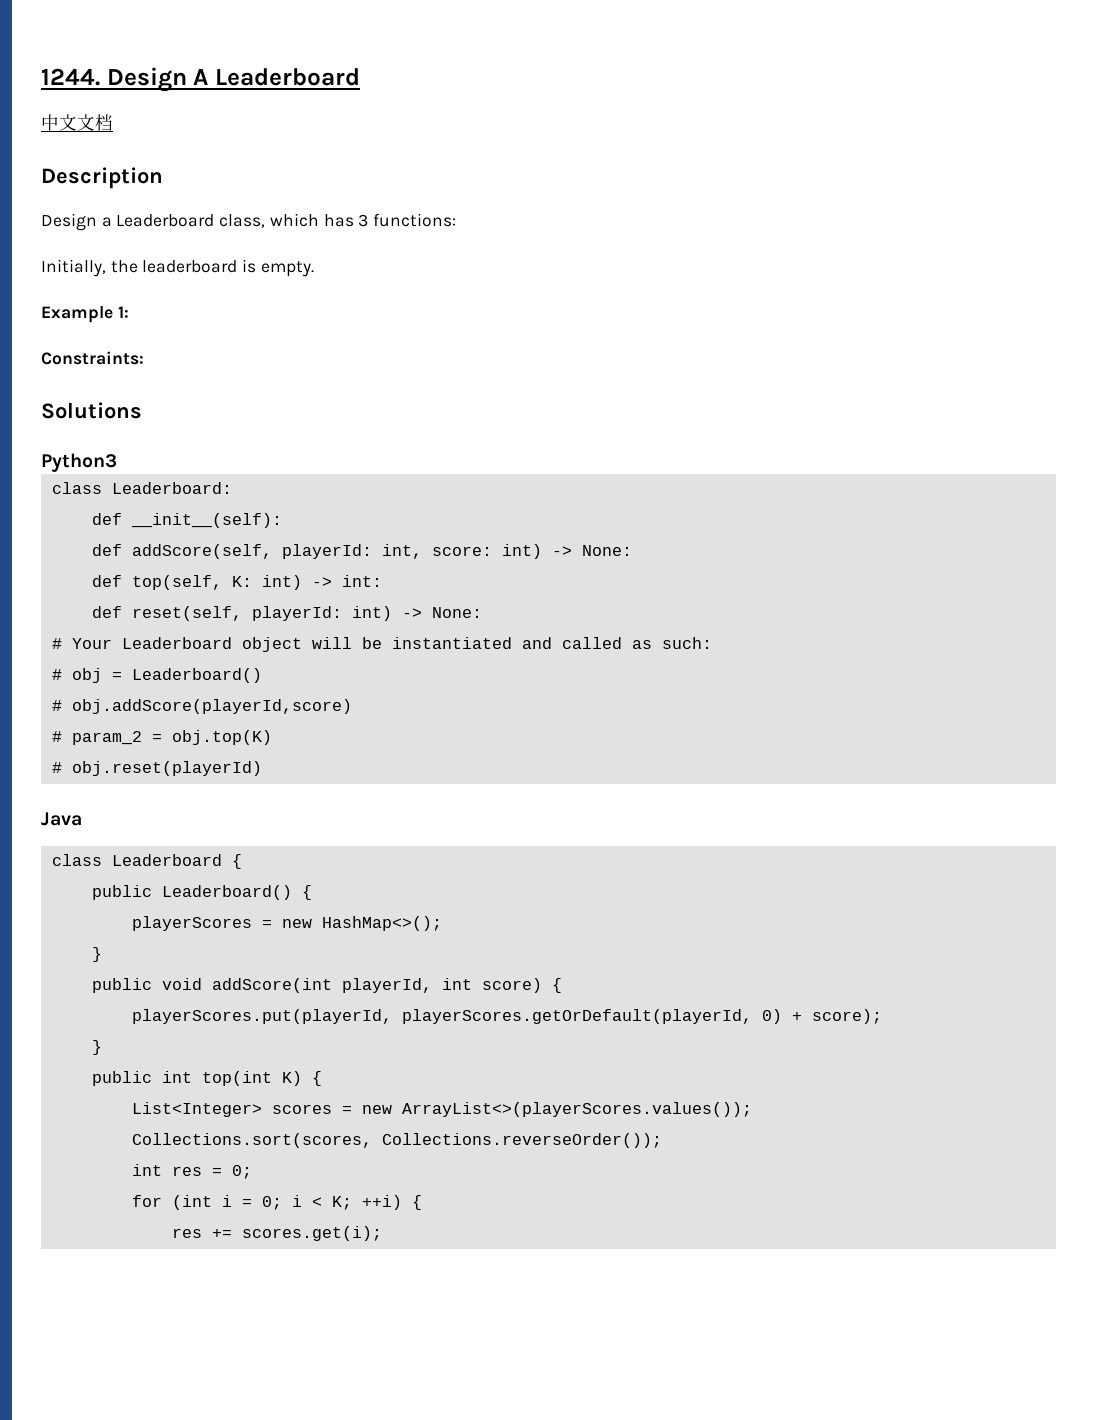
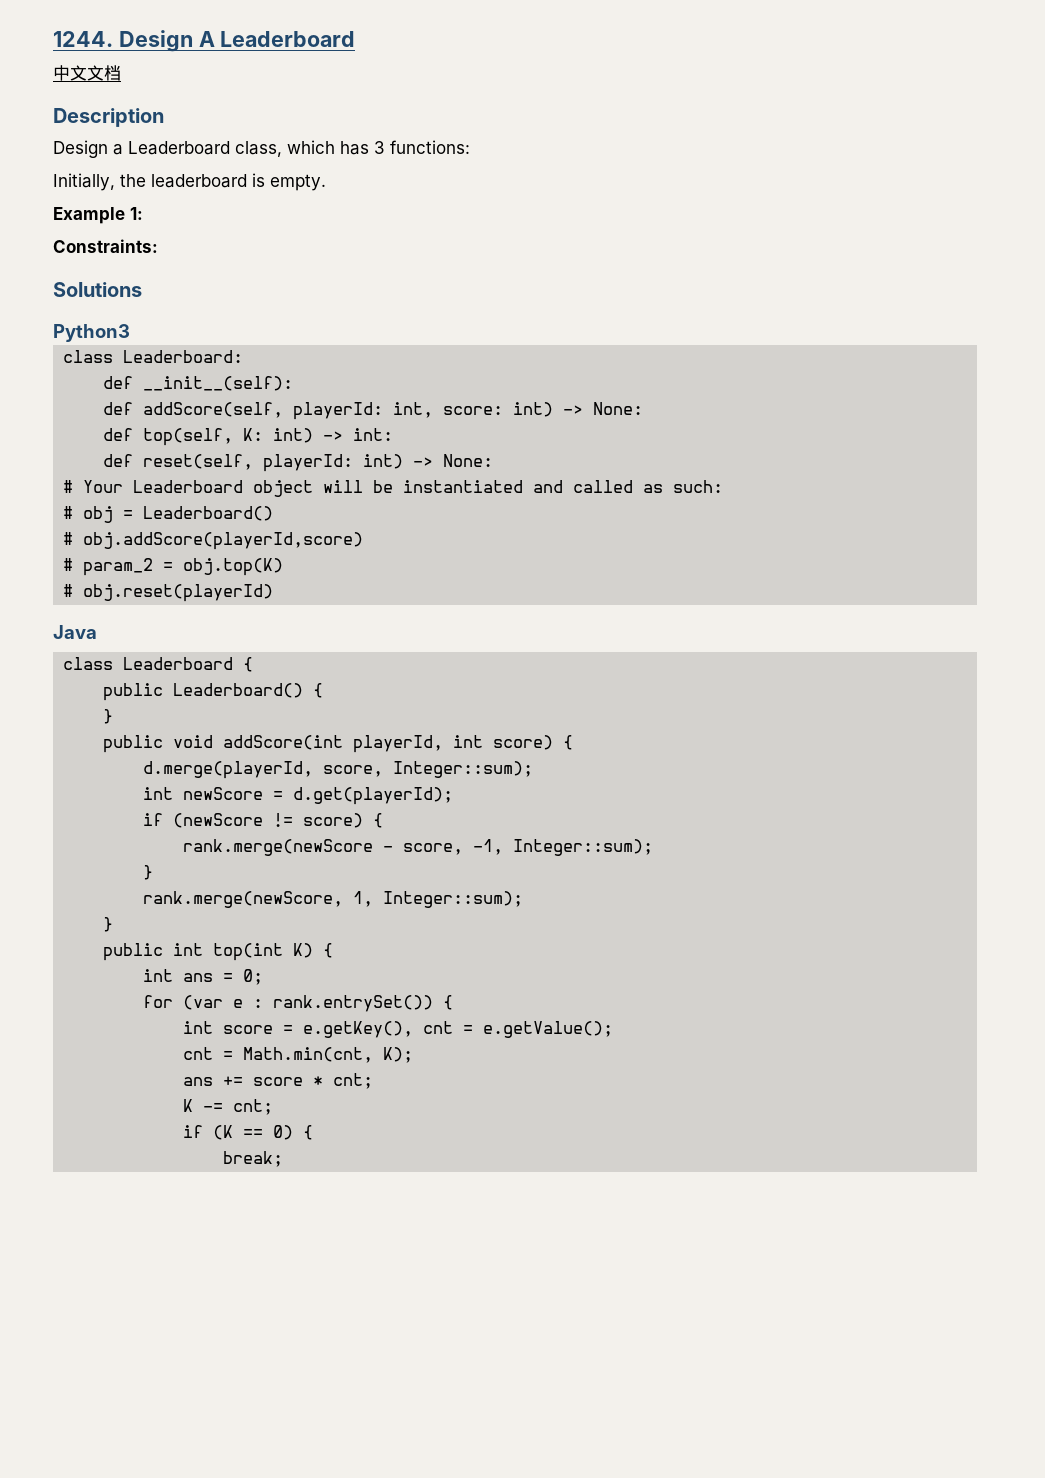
- playerScores = new HashMap<>();
- playerScores.put(playerId, playerScores.getOrDefault(playerId, 0) + score);
+ d.merge(playerId, score, Integer::sum);
+ int newScore = d.get(playerId);
+ if (newScore != score) {
+ rank.merge(newScore - score, -1, Integer::sum);
+ }
+ rank.merge(newScore, 1, Integer::sum);
- List<Integer> scores = new ArrayList<>(playerScores.values());
- Collections.sort(scores, Collections.reverseOrder());
- int res = 0;
+ int ans = 0;
- for (int i = 0; i < K; ++i) {
- res += scores.get(i);
+ for (var e : rank.entrySet()) {
+ int score = e.getKey(), cnt = e.getValue();
+ cnt = Math.min(cnt, K);
+ ans += score * cnt;
+ K -= cnt;
+ if (K == 0) {
+ break;

